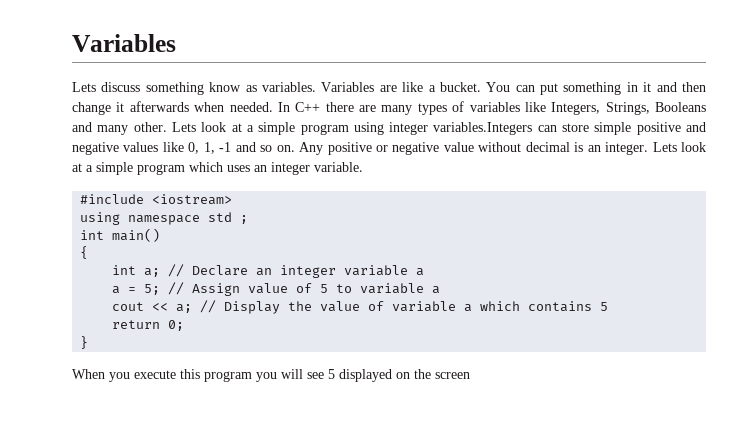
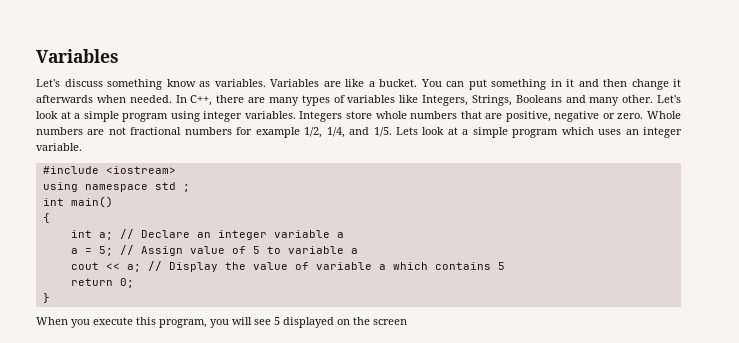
- Lets discuss something know as variables.
+ Let's discuss something know as variables.
- In C++ there are many types of variables like Integers, Strings, Booleans and many other.
+ In C++, there are many types of variables like Integers, Strings, Booleans and many other.
- Lets look at a simple program using integer variables.Integers can store simple positive and negative values like 0, 1, -1 and so on. Any positive or negative value without decimal is an integer.
+ Let's look at a simple program using integer variables. Integers store whole numbers that are positive, negative or zero. Whole numbers are not fractional numbers for example 1/2, 1/4, and 1/5.
- When you execute this program you will see 5 displayed on the screen
+ When you execute this program, you will see 5 displayed on the screen

